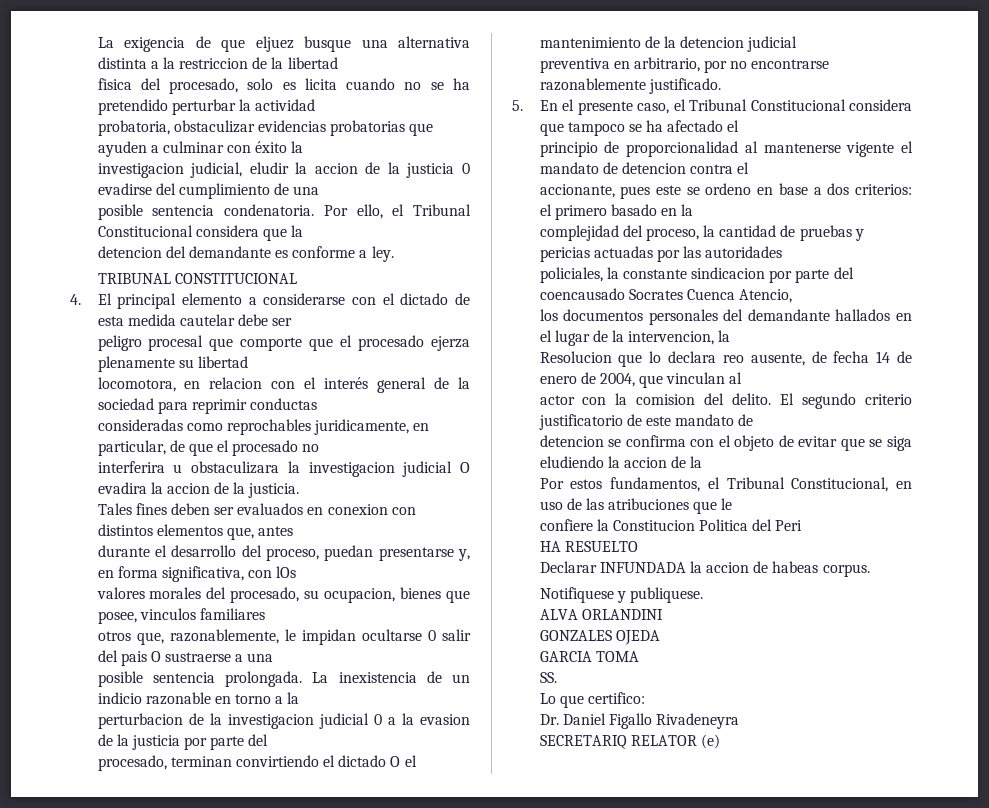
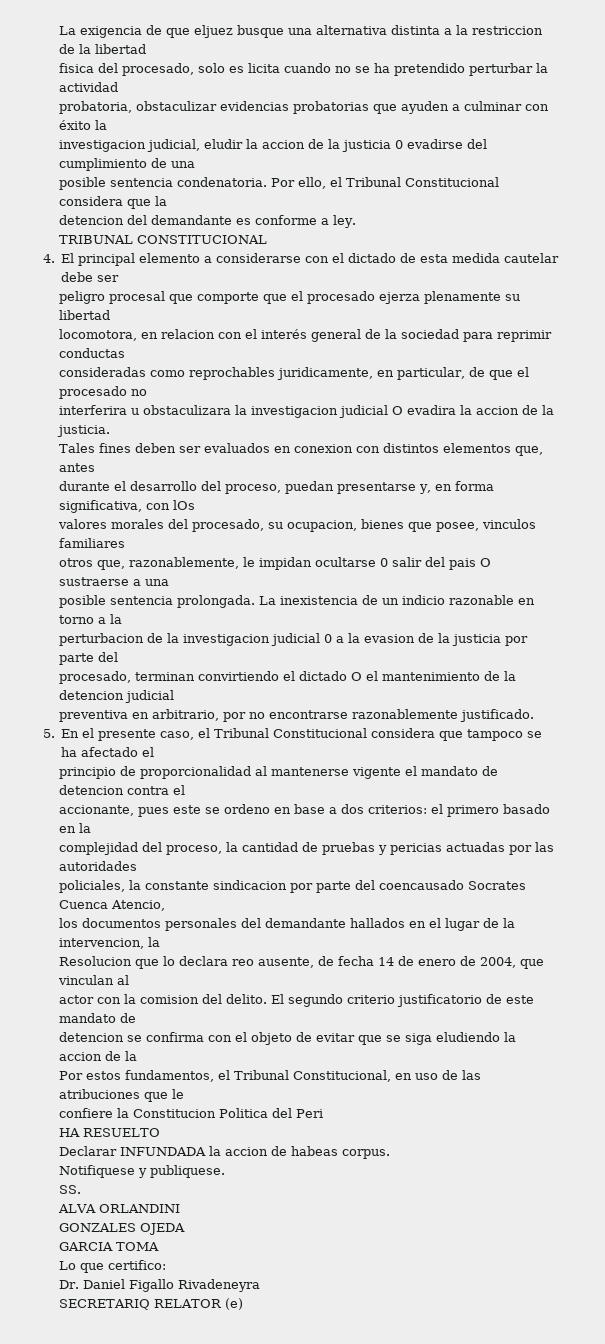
+ SS.
- SS.

